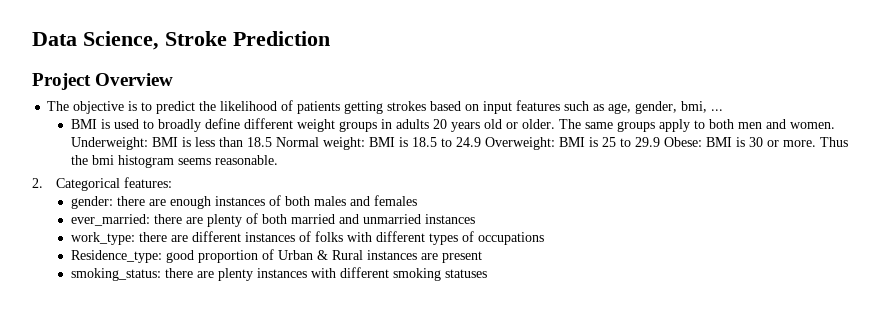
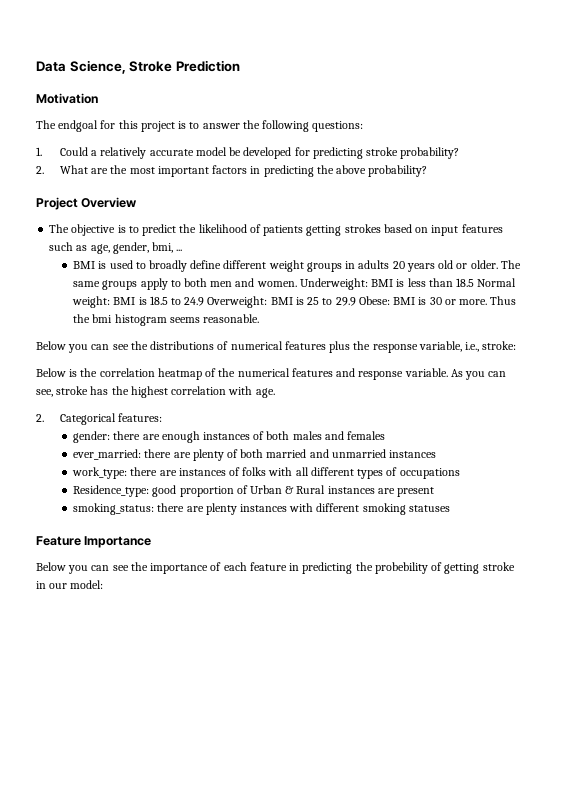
+ Motivation
+ The endgoal for this project is to answer the following questions:
+ 1. Could a relatively accurate model be developed for predicting stroke probability?
+ 2. What are the most important factors in predicting the above probability?
+ Below you can see the distributions of numerical features plus the response variable, i.e., stroke:
+ Below is the correlation heatmap of the numerical features and response variable. As you can see, stroke has the highest correlation with age.
- work_type: there are different instances of folks with different types of occupations
+ work_type: there are instances of folks with all different types of occupations
+ Feature Importance
+ Below you can see the importance of each feature in predicting the probebility of getting stroke in our model:

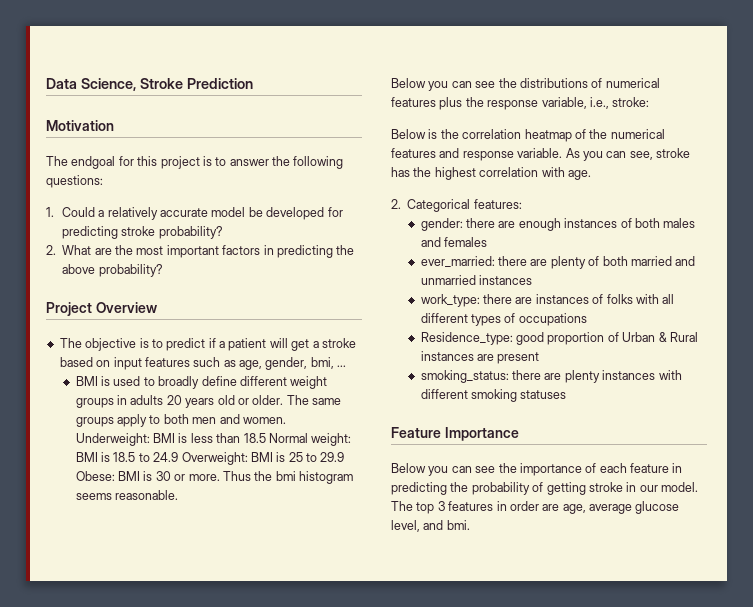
- The objective is to predict the likelihood of patients getting strokes based on input features such as age, gender, bmi, ...
+ The objective is to predict if a patient will get a stroke based on input features such as age, gender, bmi, ...
- Below you can see the importance of each feature in predicting the probebility of getting stroke in our model:
+ Below you can see the importance of each feature in predicting the probability of getting stroke in our model. The top 3 features in order are age, average glucose level, and bmi.

